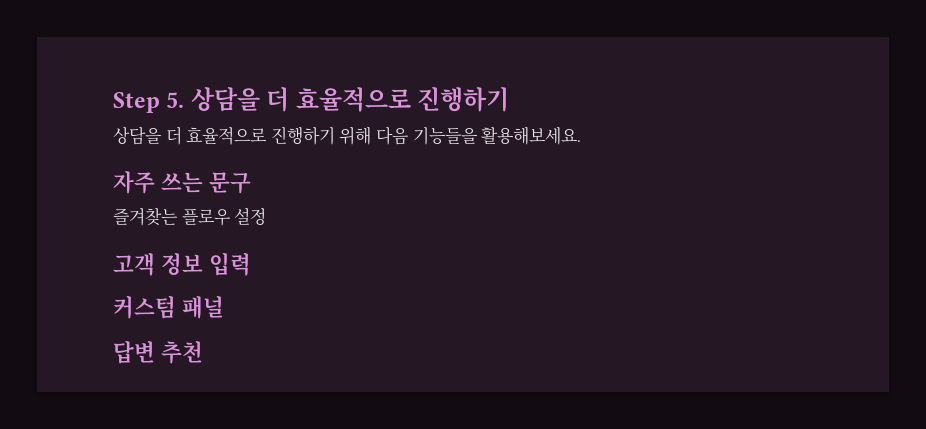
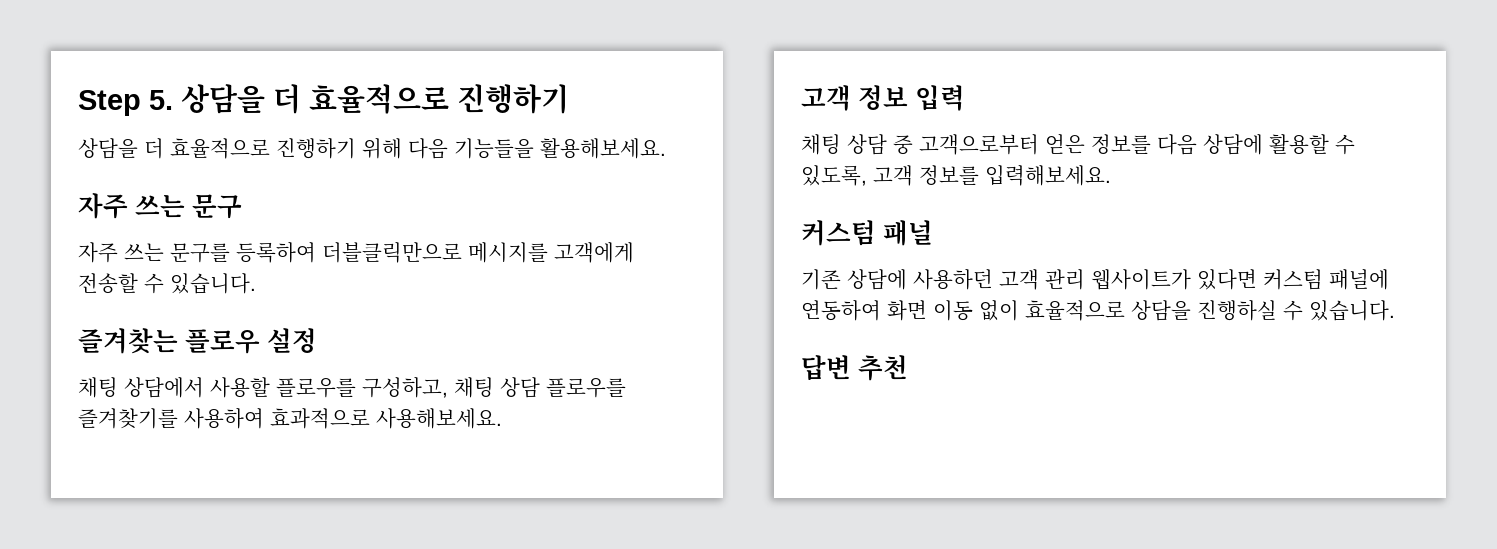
+ 자주 쓰는 문구를 등록하여 더블클릭만으로 메시지를 고객에게 전송할 수 있습니다.
  즐겨찾는 플로우 설정
+ 채팅 상담에서 사용할 플로우를 구성하고, 채팅 상담 플로우를 즐겨찾기를 사용하여 효과적으로 사용해보세요.
  고객 정보 입력
+ 채팅 상담 중 고객으로부터 얻은 정보를 다음 상담에 활용할 수 있도록, 고객 정보를 입력해보세요.
  커스텀 패널
+ 기존 상담에 사용하던 고객 관리 웹사이트가 있다면 커스텀 패널에 연동하여 화면 이동 없이 효율적으로 상담을 진행하실 수 있습니다.

